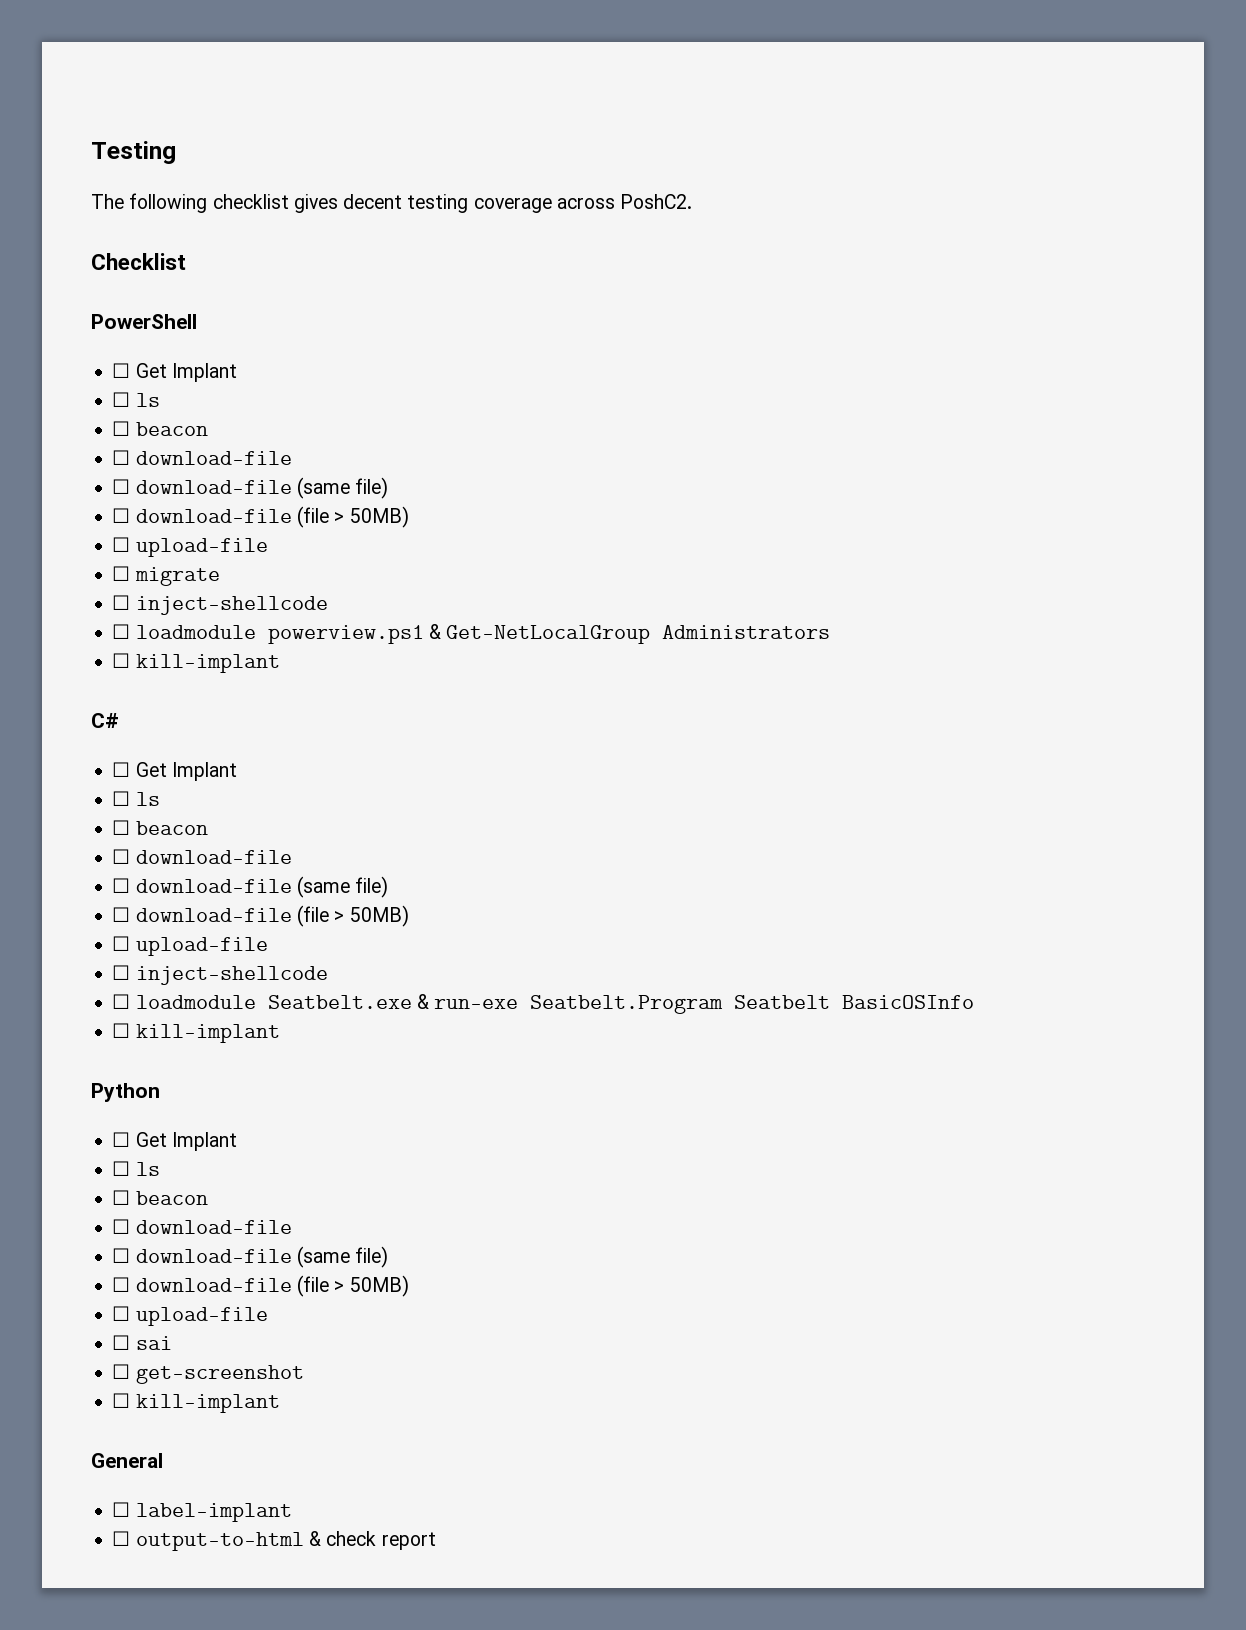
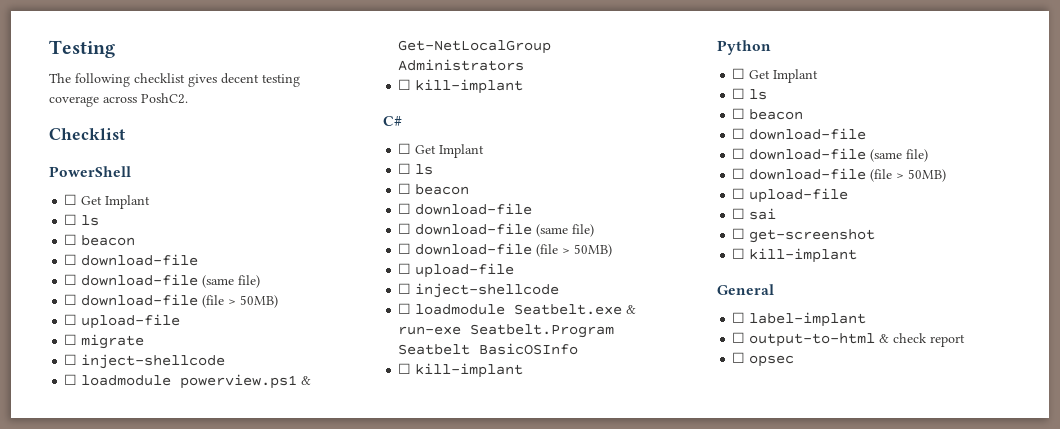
+ ☐ opsec

